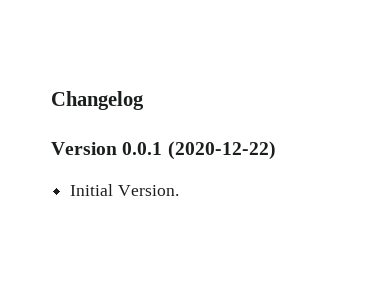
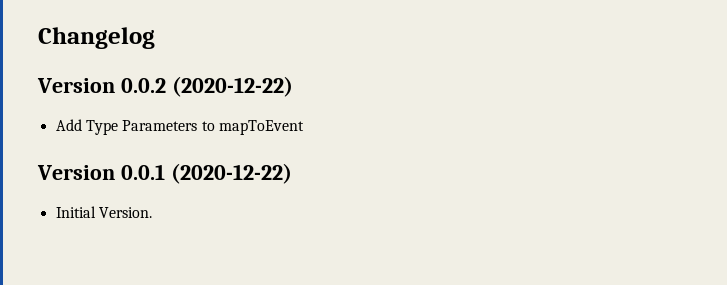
+ Version 0.0.2 (2020-12-22)
+ Add Type Parameters to mapToEvent

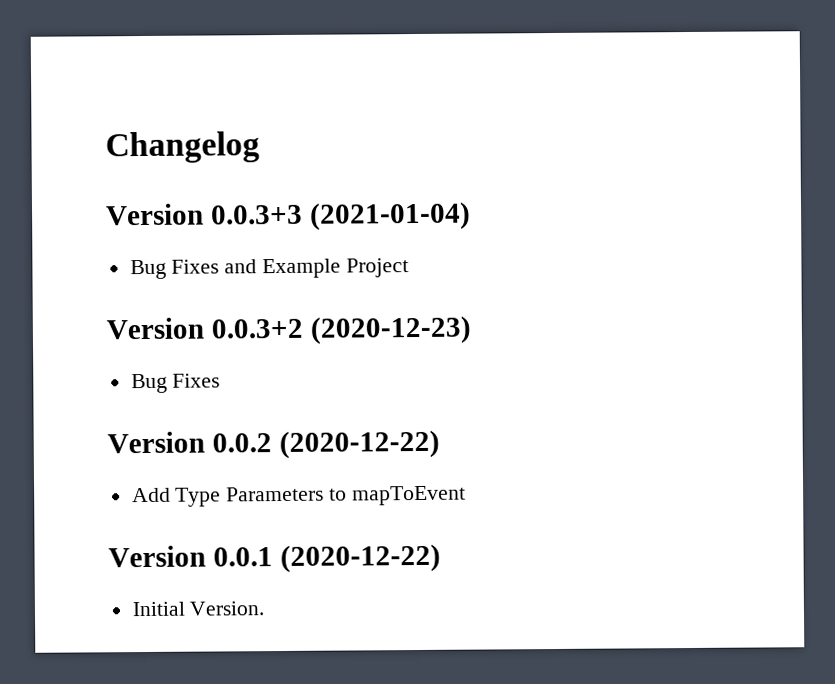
+ Version 0.0.3+3 (2021-01-04)
+ Bug Fixes and Example Project
+ Version 0.0.3+2 (2020-12-23)
+ Bug Fixes

